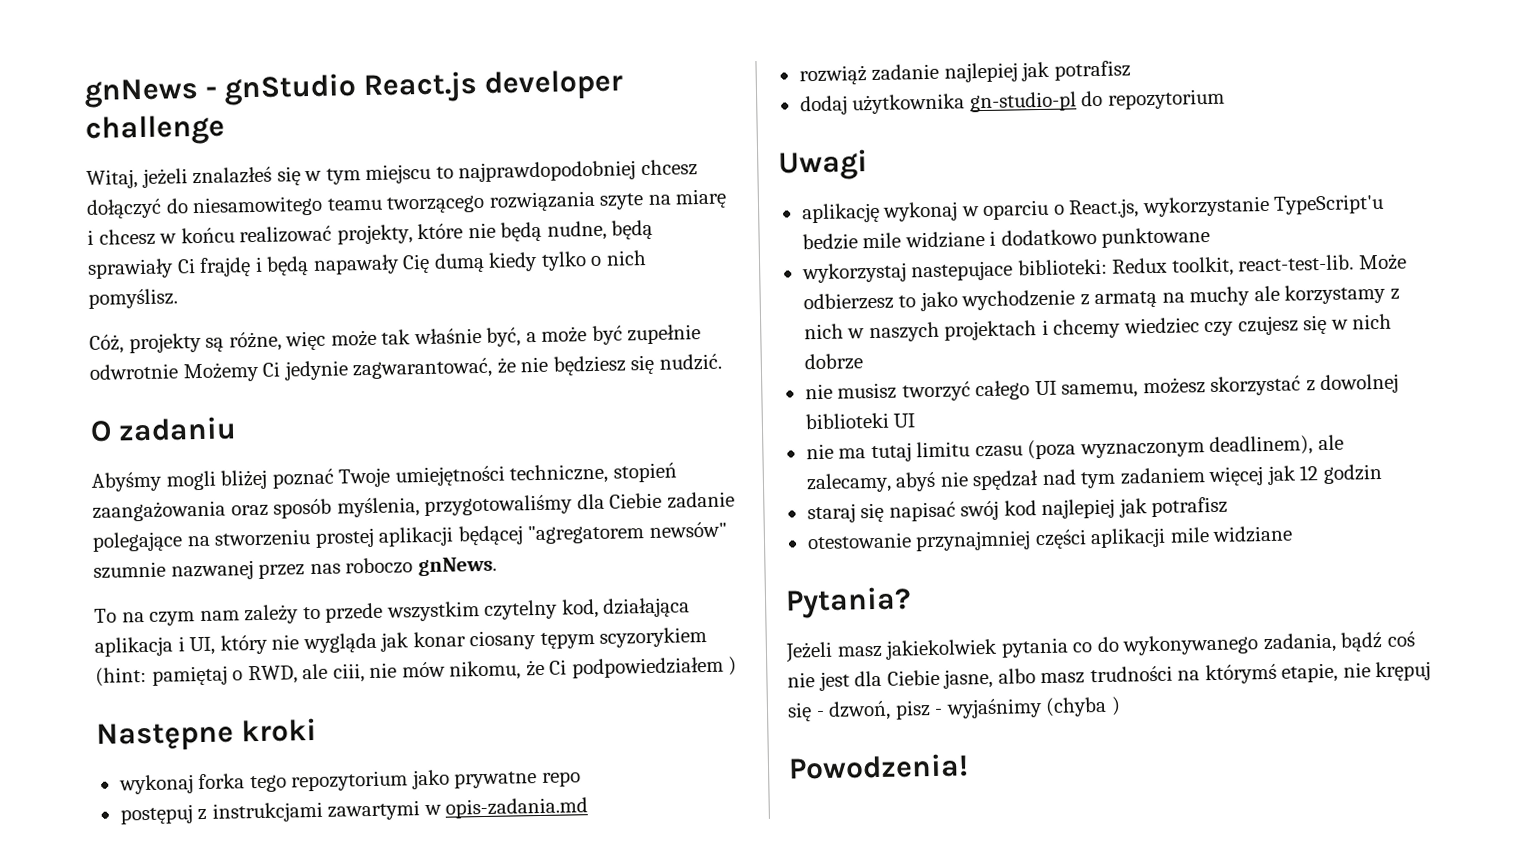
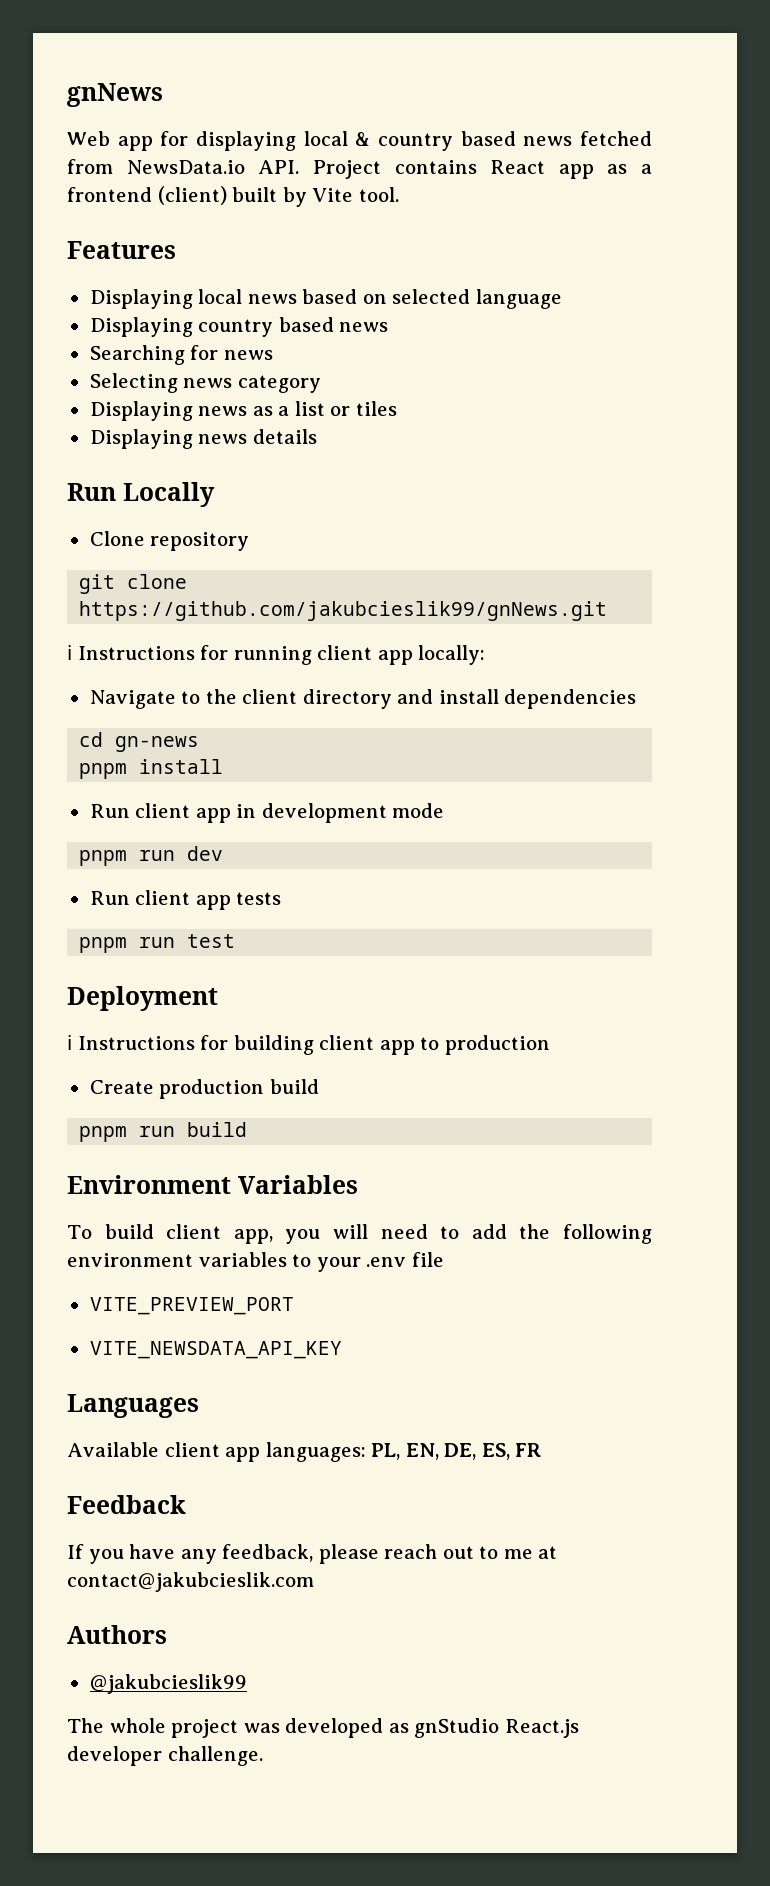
- gnNews - gnStudio React.js developer challenge
- Witaj, jeżeli znalazłeś się w tym miejscu to najprawdopodobniej chcesz dołączyć do niesamowitego teamu tworzącego rozwiązania szyte na miarę i chcesz w końcu realizować projekty, które nie będą nudne, będą sprawiały Ci frajdę i będą napawały Cię dumą kiedy tylko o nich pomyślisz.
- Cóż, projekty są różne, więc może tak właśnie być, a może być zupełnie odwrotnie Możemy Ci jedynie zagwarantować, że nie będziesz się nudzić.
- O zadaniu
- Abyśmy mogli bliżej poznać Twoje umiejętności techniczne, stopień zaangażowania oraz sposób myślenia, przygotowaliśmy dla Ciebie zadanie polegające na stworzeniu prostej aplikacji będącej "agregatorem newsów" szumnie nazwanej przez nas roboczo gnNews.
- To na czym nam zależy to przede wszystkim czytelny kod, działająca aplikacja i UI, który nie wygląda jak konar ciosany tępym scyzorykiem (hint: pamiętaj o RWD, ale ciii, nie mów nikomu, że Ci podpowiedziałem )
- Następne kroki
- wykonaj forka tego repozytorium jako prywatne repo
- postępuj z instrukcjami zawartymi w opis-zadania.md
- rozwiąż zadanie najlepiej jak potrafisz
- dodaj użytkownika gn-studio-pl do repozytorium
- Uwagi
- aplikację wykonaj w oparciu o React.js, wykorzystanie TypeScript'u bedzie mile widziane i dodatkowo punktowane
- wykorzystaj nastepujace biblioteki: Redux toolkit, react-test-lib. Może odbierzesz to jako wychodzenie z armatą na muchy ale korzystamy z nich w naszych projektach i chcemy wiedziec czy czujesz się w nich dobrze
- nie musisz tworzyć całego UI samemu, możesz skorzystać z dowolnej biblioteki UI
- nie ma tutaj limitu czasu (poza wyznaczonym deadlinem), ale zalecamy, abyś nie spędzał nad tym zadaniem więcej jak 12 godzin
- staraj się napisać swój kod najlepiej jak potrafisz
- otestowanie przynajmniej części aplikacji mile widziane
- Pytania?
- Jeżeli masz jakiekolwiek pytania co do wykonywanego zadania, bądź coś nie jest dla Ciebie jasne, albo masz trudności na którymś etapie, nie krępuj się - dzwoń, pisz - wyjaśnimy (chyba )
- Powodzenia!
+ gnNews
+ Web app for displaying local & country based news fetched from NewsData.io API. Project contains React app as a frontend (client) built by Vite tool.
+ Features
+ Displaying local news based on selected language
+ Displaying country based news
+ Searching for news
+ Selecting news category
+ Displaying news as a list or tiles
+ Displaying news details
+ Run Locally
+ Clone repository
+ git clone https://github.com/jakubcieslik99/gnNews.git
+ ℹ Instructions for running client app locally:
+ Navigate to the client directory and install dependencies
+ cd gn-news
+ pnpm install
+ Run client app in development mode
+ pnpm run dev
+ Run client app tests
+ pnpm run test
+ Deployment
+ ℹ Instructions for building client app to production
+ Create production build
+ pnpm run build
+ Environment Variables
+ To build client app, you will need to add the following environment variables to your .env file
+ VITE_PREVIEW_PORT
+ VITE_NEWSDATA_API_KEY
+ Languages
+ Available client app languages: PL, EN, DE, ES, FR
+ Feedback
+ If you have any feedback, please reach out to me at contact@jakubcieslik.com
+ Authors
+ @jakubcieslik99
+ The whole project was developed as gnStudio React.js developer challenge.

